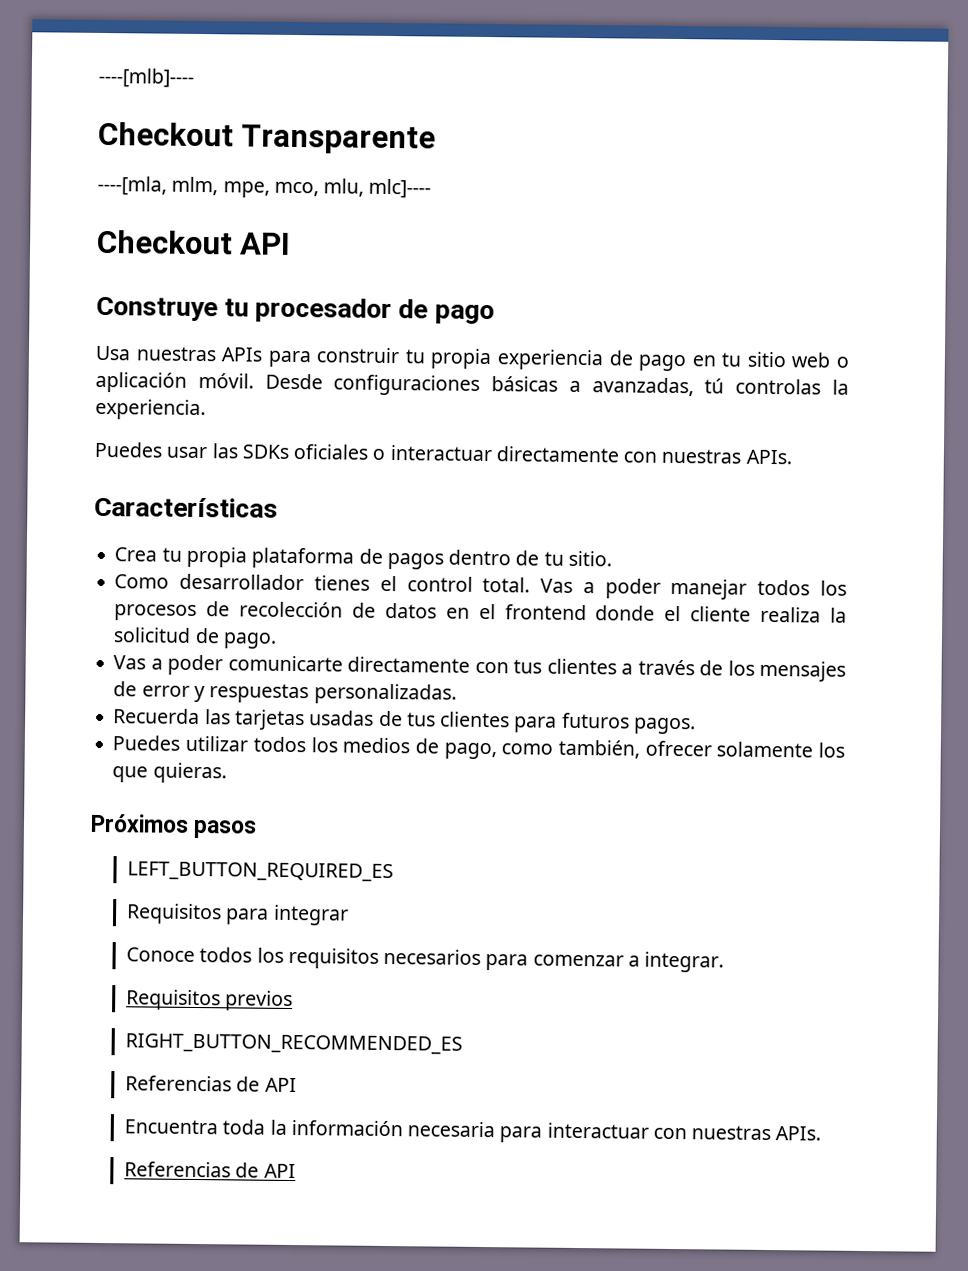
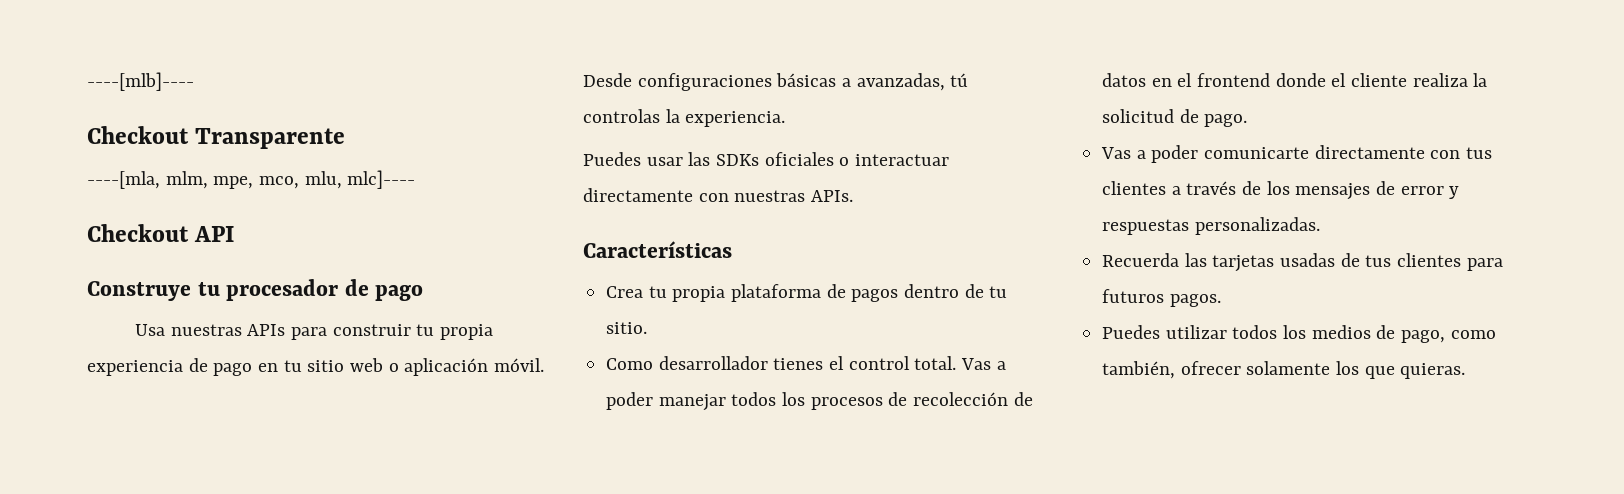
- Próximos pasos
- LEFT_BUTTON_REQUIRED_ES
- Requisitos para integrar
- Conoce todos los requisitos necesarios para comenzar a integrar.
- Requisitos previos
- RIGHT_BUTTON_RECOMMENDED_ES
- Referencias de API
- Encuentra toda la información necesaria para interactuar con nuestras APIs.
- Referencias de API

